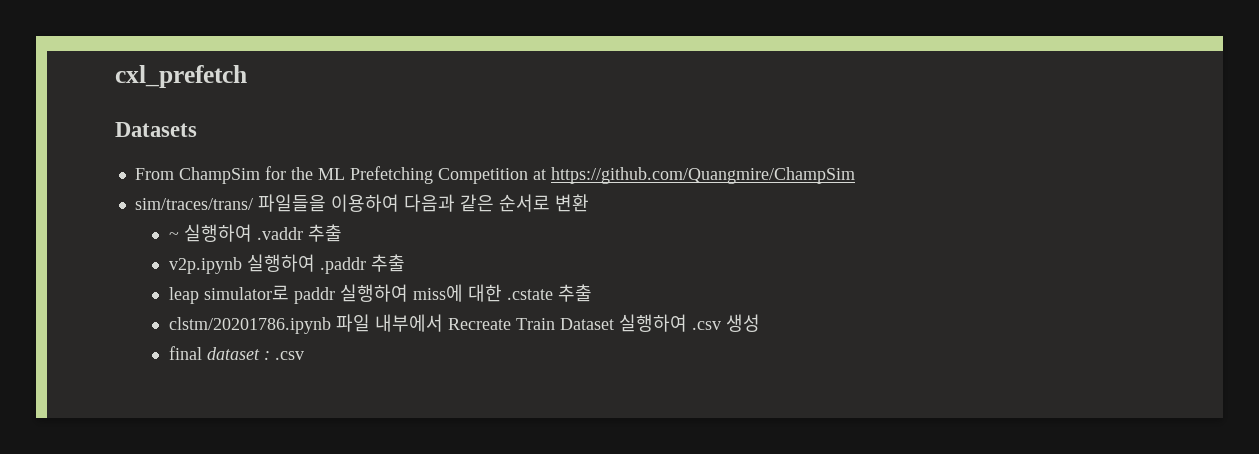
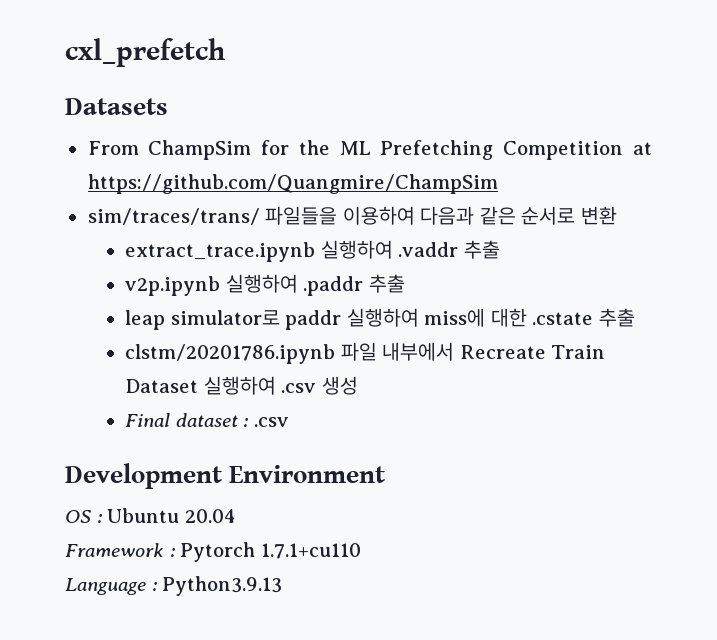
- ~ 실행하여 .vaddr 추출
+ extract_trace.ipynb 실행하여 .vaddr 추출
- final dataset : .csv
+ Final dataset : .csv
+ Development Environment
+ OS : Ubuntu 20.04
+ Framework : Pytorch 1.7.1+cu110
+ Language : Python3.9.13

